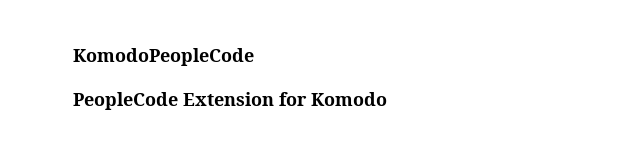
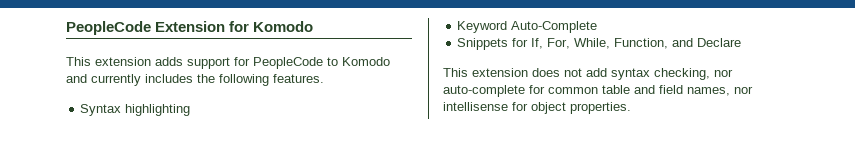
- KomodoPeopleCode
+ This extension adds support for PeopleCode to Komodo and currently includes the following features.
+ Syntax highlighting
+ Keyword Auto-Complete
+ Snippets for If, For, While, Function, and Declare
+ This extension does not add syntax checking, nor auto-complete for common table and field names, nor intellisense for object properties.

